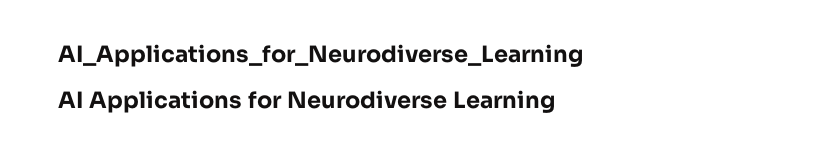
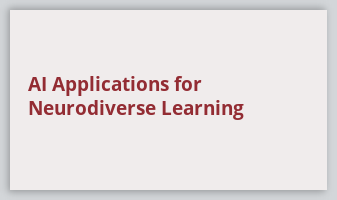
- AI_Applications_for_Neurodiverse_Learning

